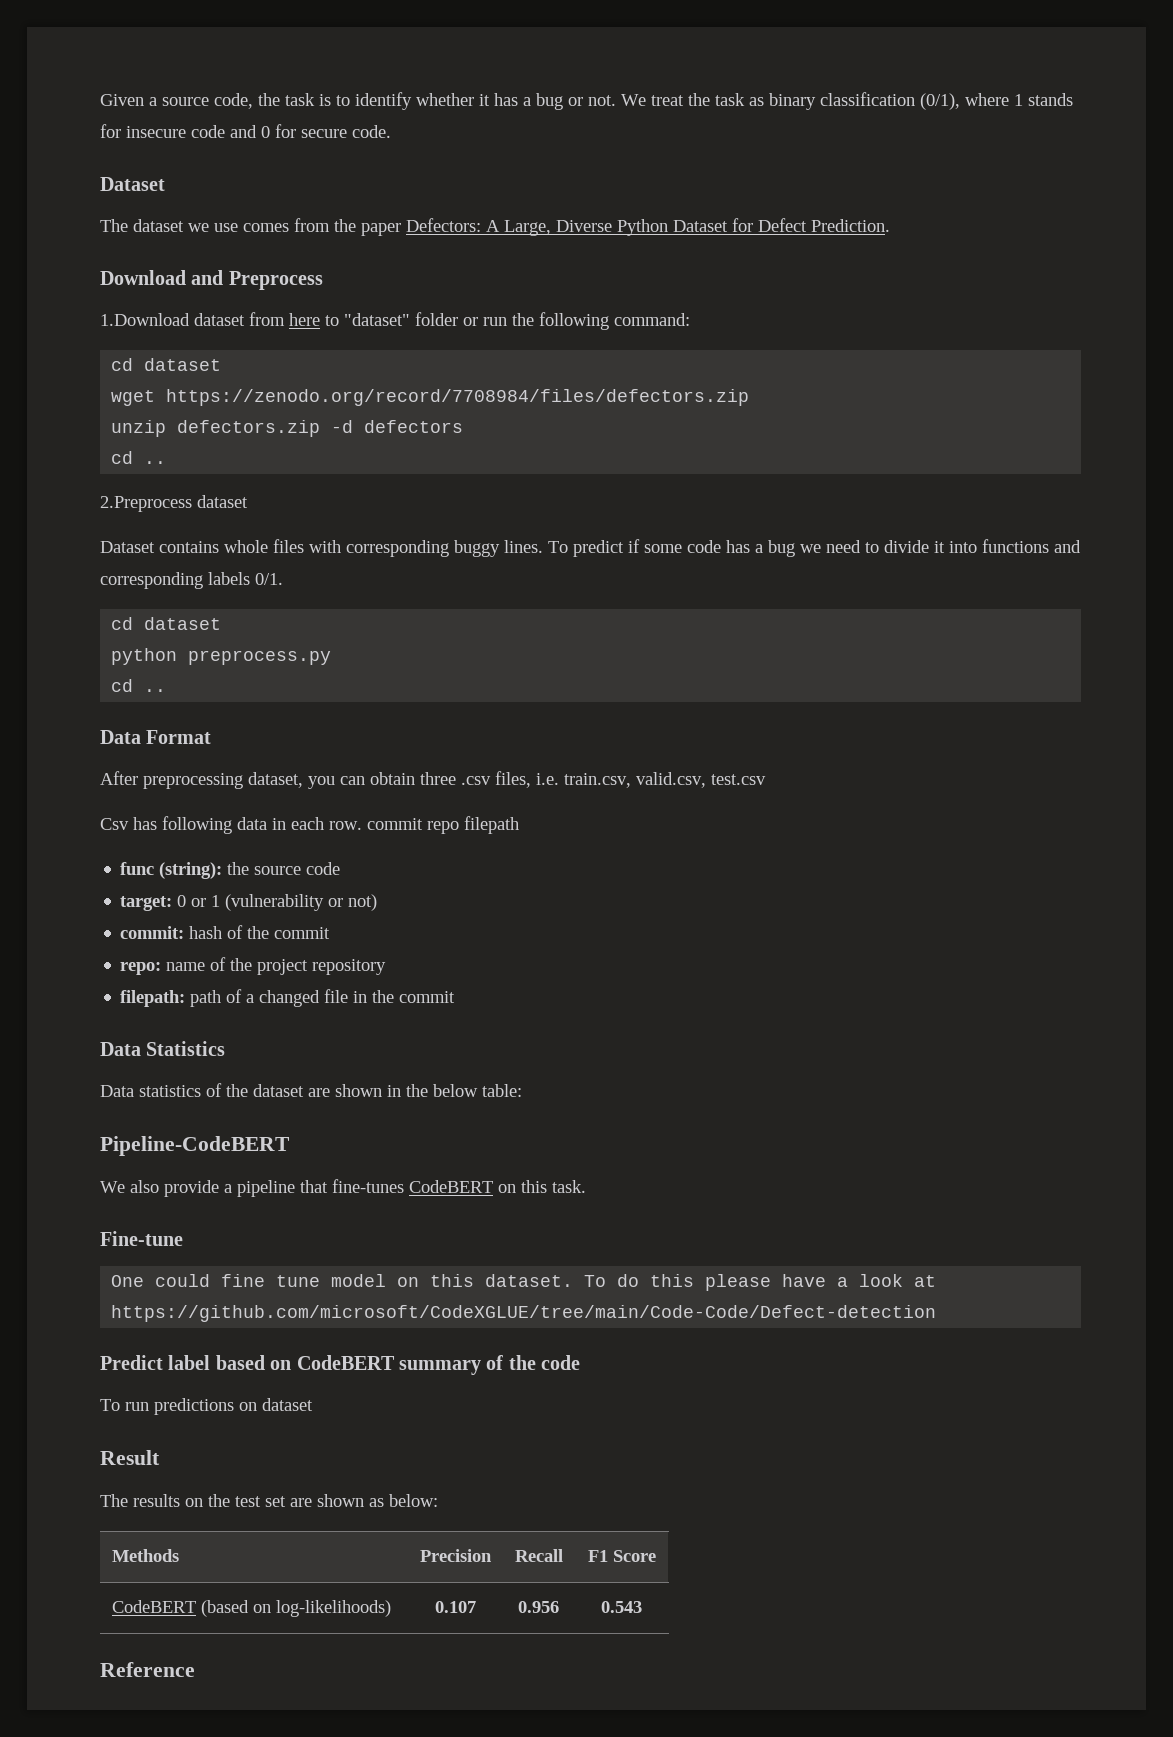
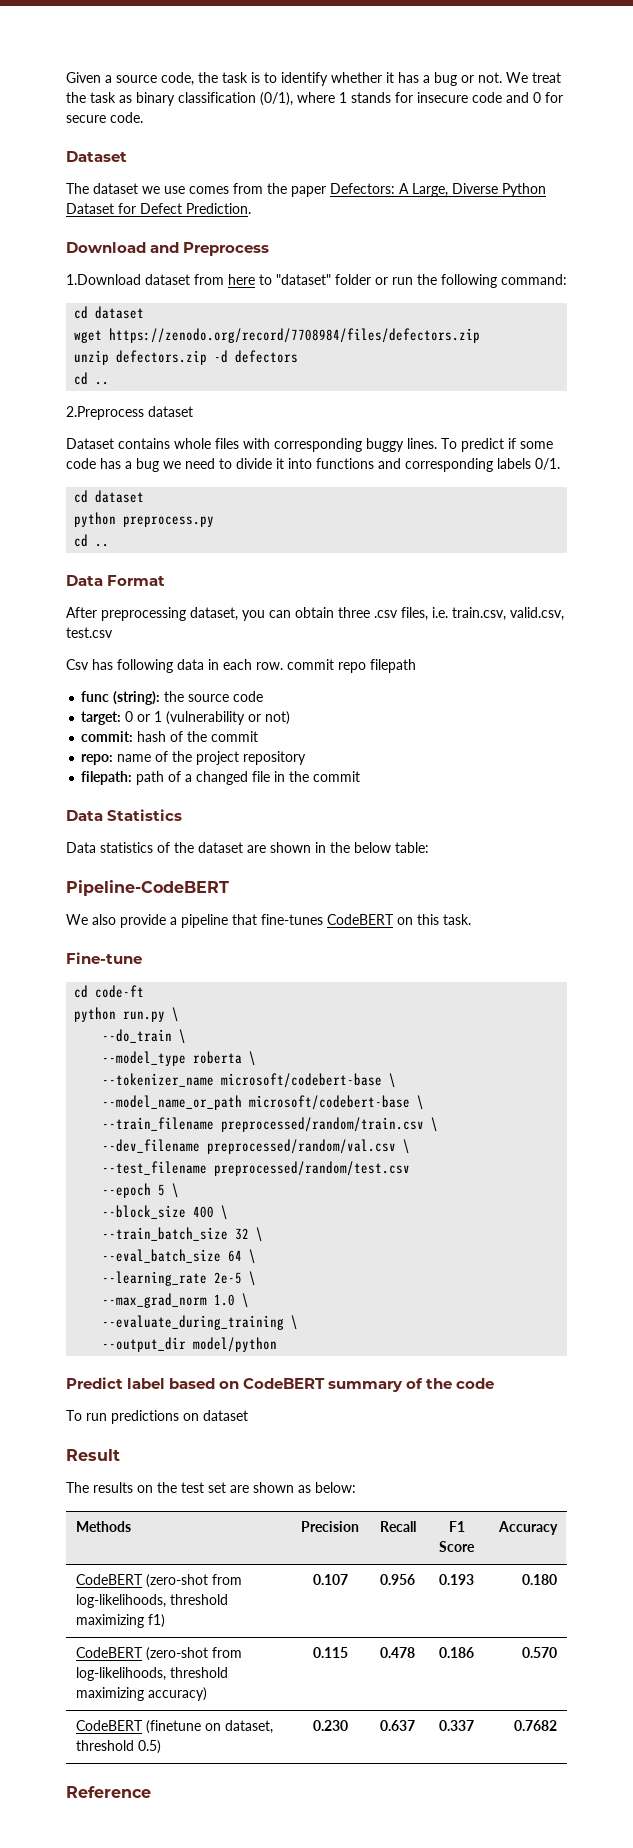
- One could fine tune model on this dataset. To do this please have a look at https://github.com/microsoft/CodeXGLUE/tree/main/Code-Code/Defect-detection
+ cd code-ft
+ python run.py \
+ --do_train \
+ --model_type roberta \
+ --tokenizer_name microsoft/codebert-base \
+ --model_name_or_path microsoft/codebert-base \
+ --train_filename preprocessed/random/train.csv \
+ --dev_filename preprocessed/random/val.csv \
+ --test_filename preprocessed/random/test.csv
+ --epoch 5 \
+ --block_size 400 \
+ --train_batch_size 32 \
+ --eval_batch_size 64 \
+ --learning_rate 2e-5 \
+ --max_grad_norm 1.0 \
+ --evaluate_during_training \
+ --output_dir model/python
- Methods | Precision | Recall | F1 Score
- CodeBERT (based on log-likelihoods) | 0.107 | 0.956 | 0.543
+ Methods | Precision | Recall | F1 Score | Accuracy
+ CodeBERT (zero-shot from log-likelihoods, threshold maximizing f1) | 0.107 | 0.956 | 0.193 | 0.180
+ CodeBERT (zero-shot from log-likelihoods, threshold maximizing accuracy) | 0.115 | 0.478 | 0.186 | 0.570
+ CodeBERT (finetune on dataset, threshold 0.5) | 0.230 | 0.637 | 0.337 | 0.7682

